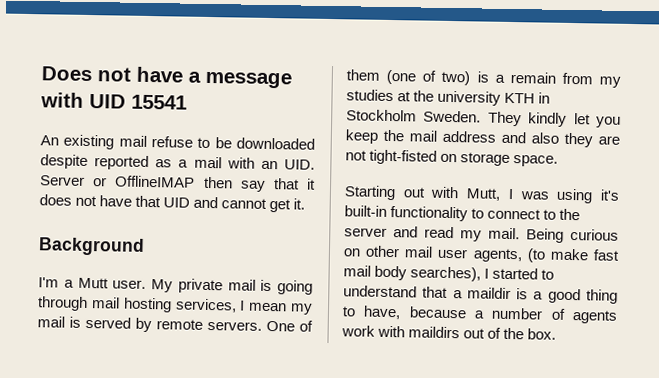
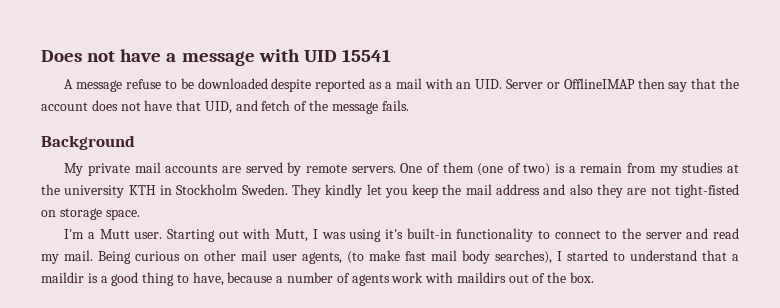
- An existing mail refuse to be downloaded despite reported as a mail with an UID. Server or OfflineIMAP then say that it does not have that UID and cannot get it.
+ A message refuse to be downloaded despite reported as a mail with an UID. Server or OfflineIMAP then say that the account does not have that UID, and fetch of the message fails.
  Background
- I'm a Mutt user. My private mail is going through mail hosting services, I mean my mail is served by remote servers.
+ My private mail accounts are served by remote servers.
+ I'm a Mutt user.

